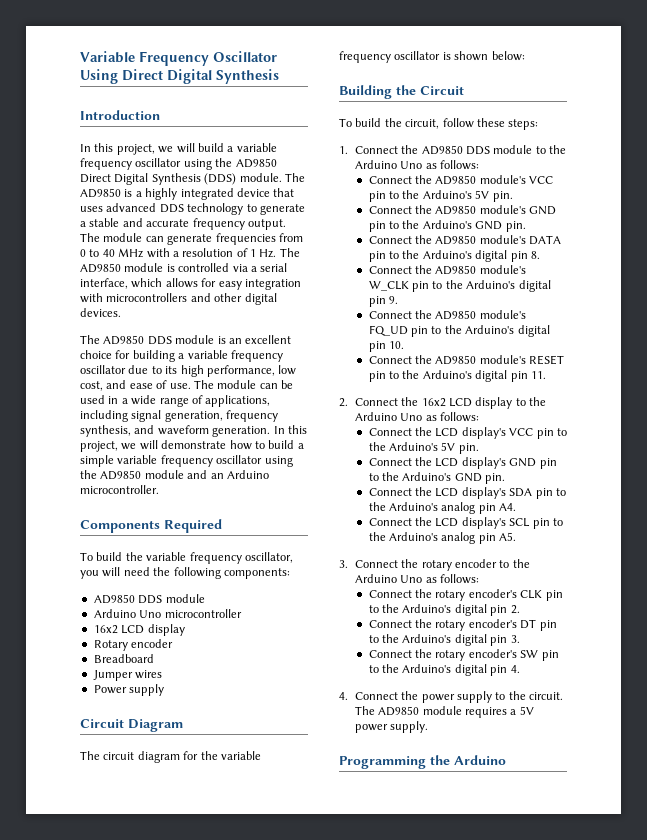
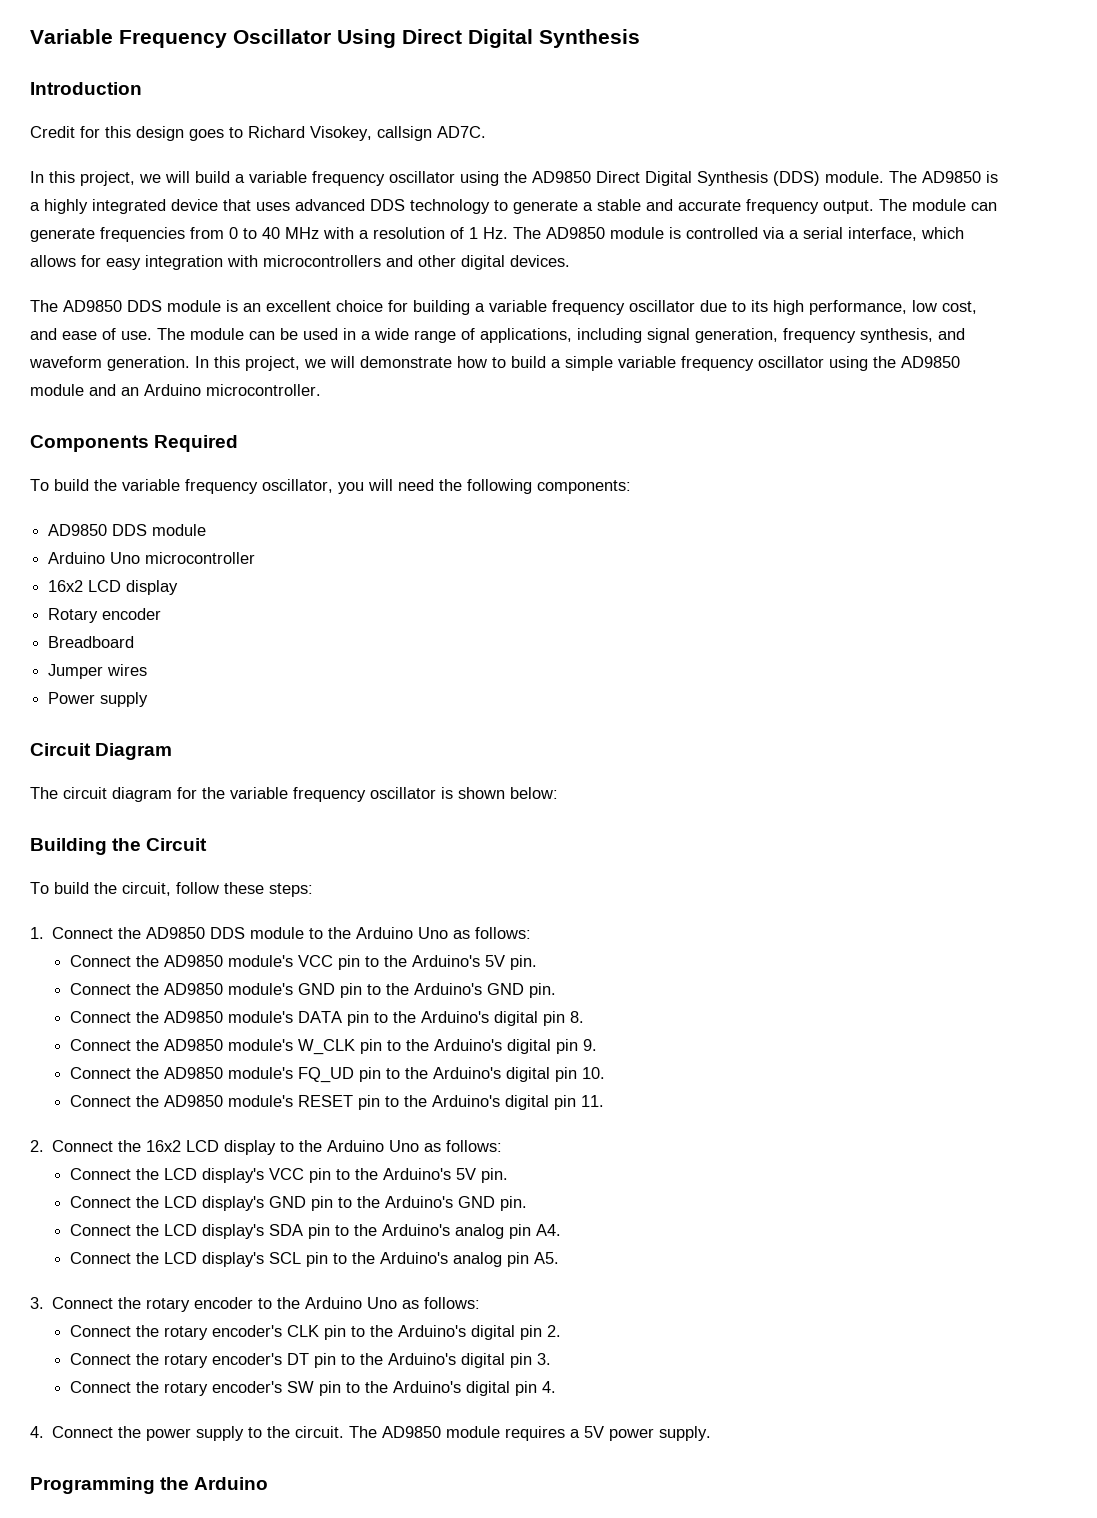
+ Credit for this design goes to Richard Visokey, callsign AD7C.

